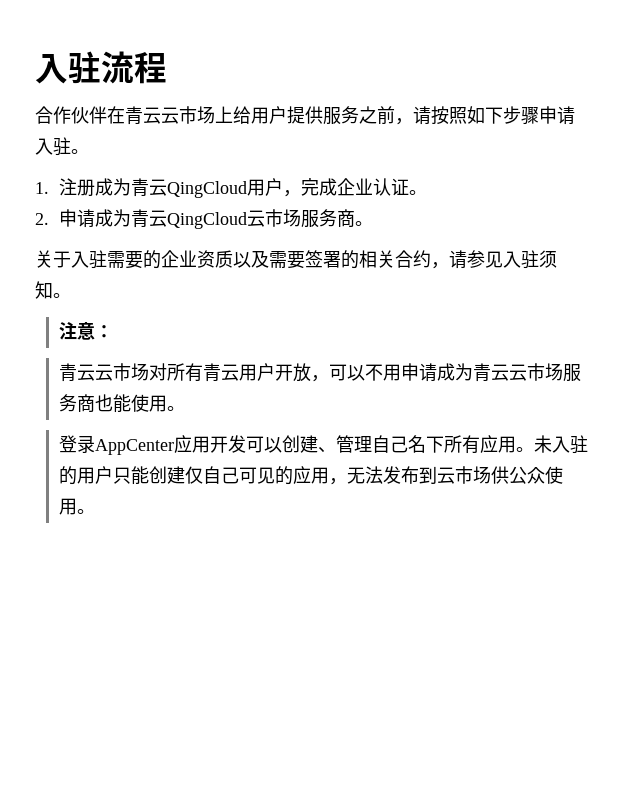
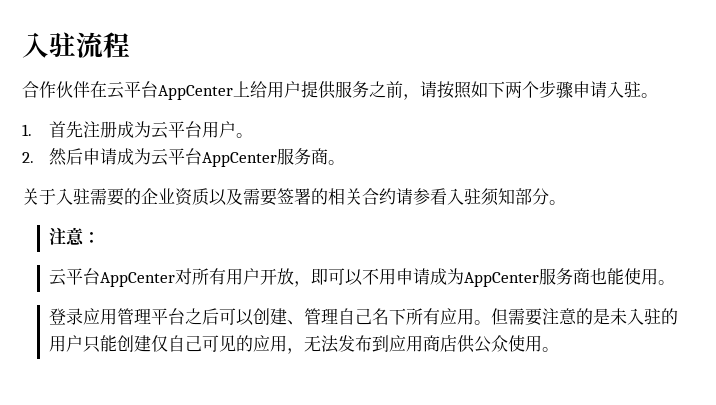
- 合作伙伴在青云云市场上给用户提供服务之前，请按照如下步骤申请入驻。
+ 合作伙伴在云平台AppCenter上给用户提供服务之前，请按照如下两个步骤申请入驻。
- 1.注册成为青云QingCloud用户，完成企业认证。
+ 1.首先注册成为云平台用户。
- 2.申请成为青云QingCloud云市场服务商。
+ 2.然后申请成为云平台AppCenter服务商。
- 关于入驻需要的企业资质以及需要签署的相关合约，请参见入驻须知。
+ 关于入驻需要的企业资质以及需要签署的相关合约请参看入驻须知部分。
- 青云云市场对所有青云用户开放，可以不用申请成为青云云市场服务商也能使用。
+ 云平台AppCenter对所有用户开放，即可以不用申请成为AppCenter服务商也能使用。
- 登录AppCenter应用开发可以创建、管理自己名下所有应用。
+ 登录应用管理平台之后可以创建、管理自己名下所有应用。
- 未入驻的用户只能创建仅自己可见的应用，无法发布到云市场供公众使用。
+ 但需要注意的是未入驻的用户只能创建仅自己可见的应用，无法发布到应用商店供公众使用。

